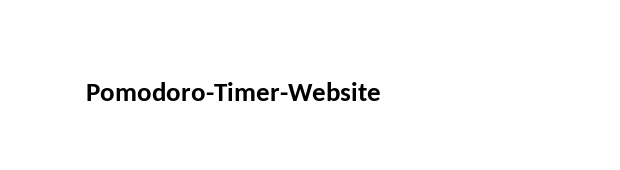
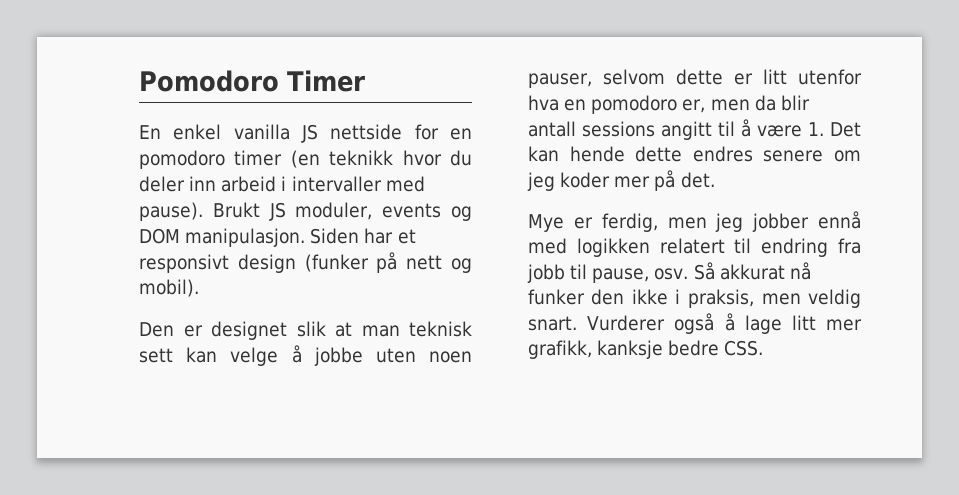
- Pomodoro-Timer-Website
+ Pomodoro Timer
+ En enkel vanilla JS nettside for en pomodoro timer (en teknikk hvor du deler inn arbeid i intervaller med pause). Brukt JS moduler, events og DOM manipulasjon. Siden har et responsivt design (funker på nett og mobil).
+ Den er designet slik at man teknisk sett kan velge å jobbe uten noen pauser, selvom dette er litt utenfor hva en pomodoro er, men da blir antall sessions angitt til å være 1. Det kan hende dette endres senere om jeg koder mer på det.
+ Mye er ferdig, men jeg jobber ennå med logikken relatert til endring fra jobb til pause, osv. Så akkurat nå funker den ikke i praksis, men veldig snart. Vurderer også å lage litt mer grafikk, kanksje bedre CSS.

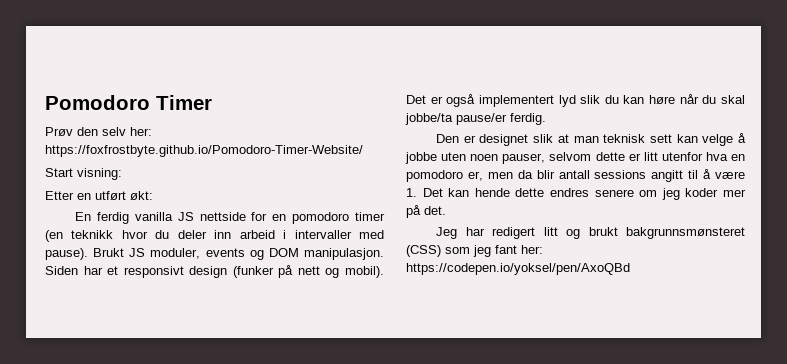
+ Prøv den selv her: https://foxfrostbyte.github.io/Pomodoro-Timer-Website/
+ Start visning:
+ Etter en utført økt:
- En enkel vanilla JS nettside for en pomodoro timer (en teknikk hvor du deler inn arbeid i intervaller med pause).
+ En ferdig vanilla JS nettside for en pomodoro timer (en teknikk hvor du deler inn arbeid i intervaller med pause).
+ Det er også implementert lyd slik du kan høre når du skal jobbe/ta pause/er ferdig.
- Mye er ferdig, men jeg jobber ennå med logikken relatert til endring fra jobb til pause, osv. Så akkurat nå funker den ikke i praksis, men veldig snart. Vurderer også å lage litt mer grafikk, kanksje bedre CSS.
+ Jeg har redigert litt og brukt bakgrunnsmønsteret (CSS) som jeg fant her: https://codepen.io/yoksel/pen/AxoQBd

